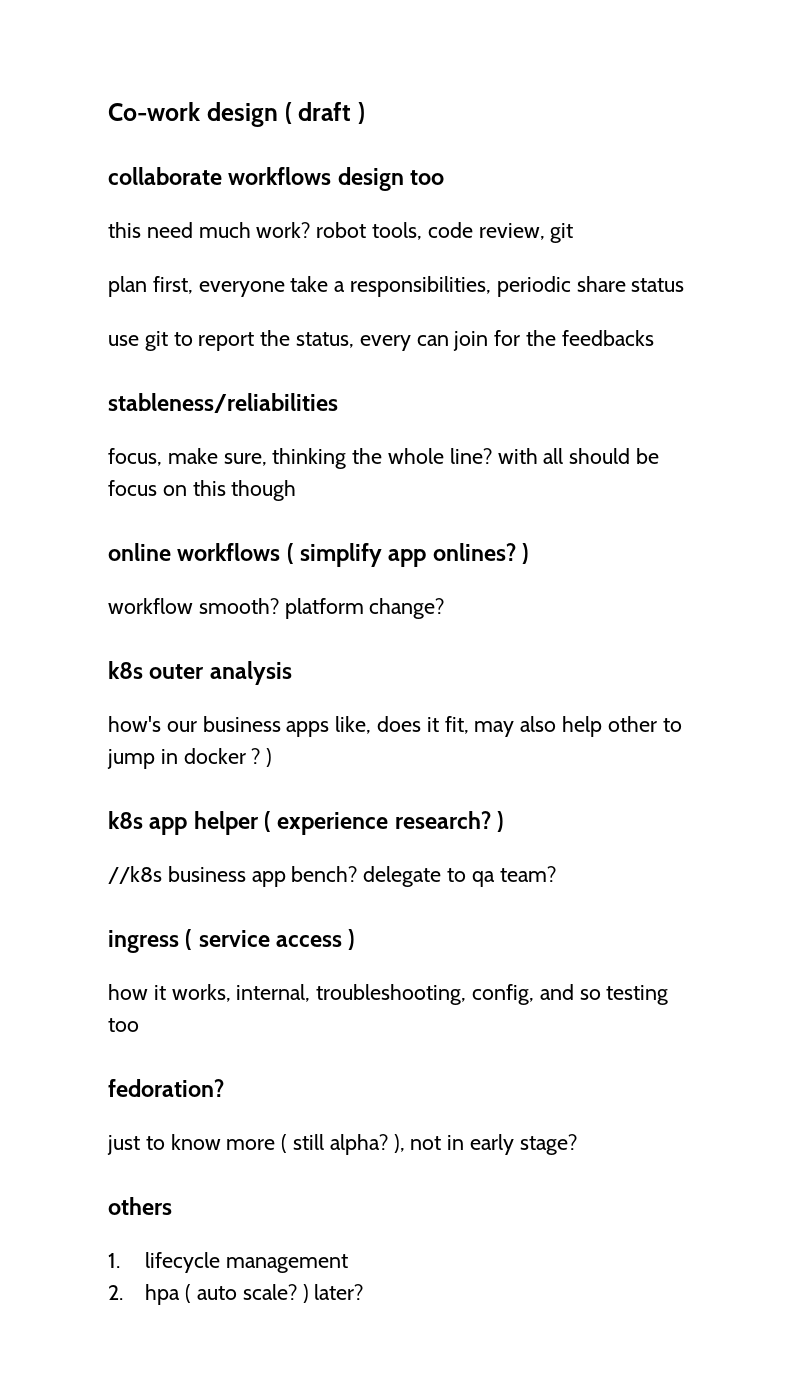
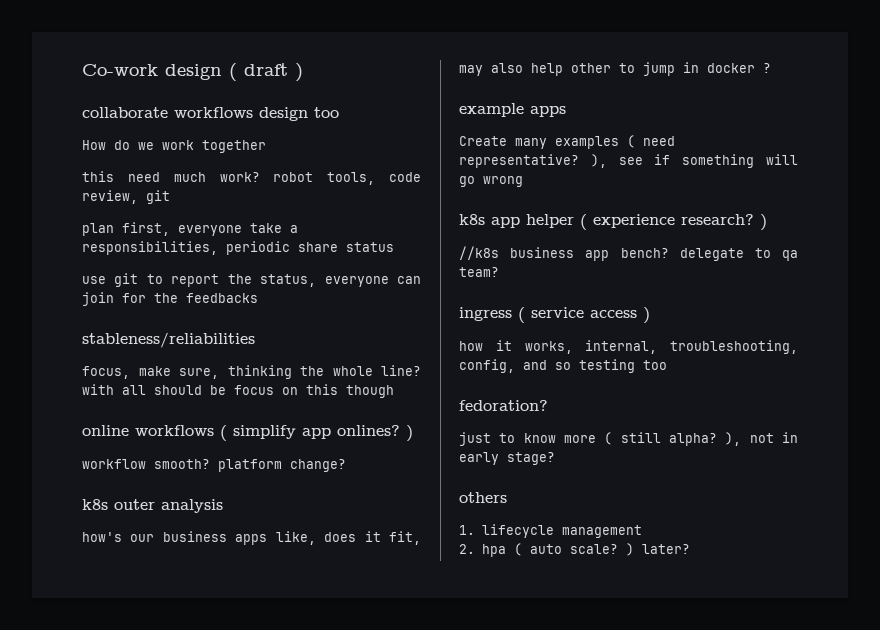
+ How do we work together
- use git to report the status, every can join for the feedbacks
+ use git to report the status, everyone can join for the feedbacks
- how's our business apps like, does it fit, may also help other to jump in docker ? )
+ how's our business apps like, does it fit, may also help other to jump in docker ?
+ example apps
+ Create many examples ( need representative? ), see if something will go wrong

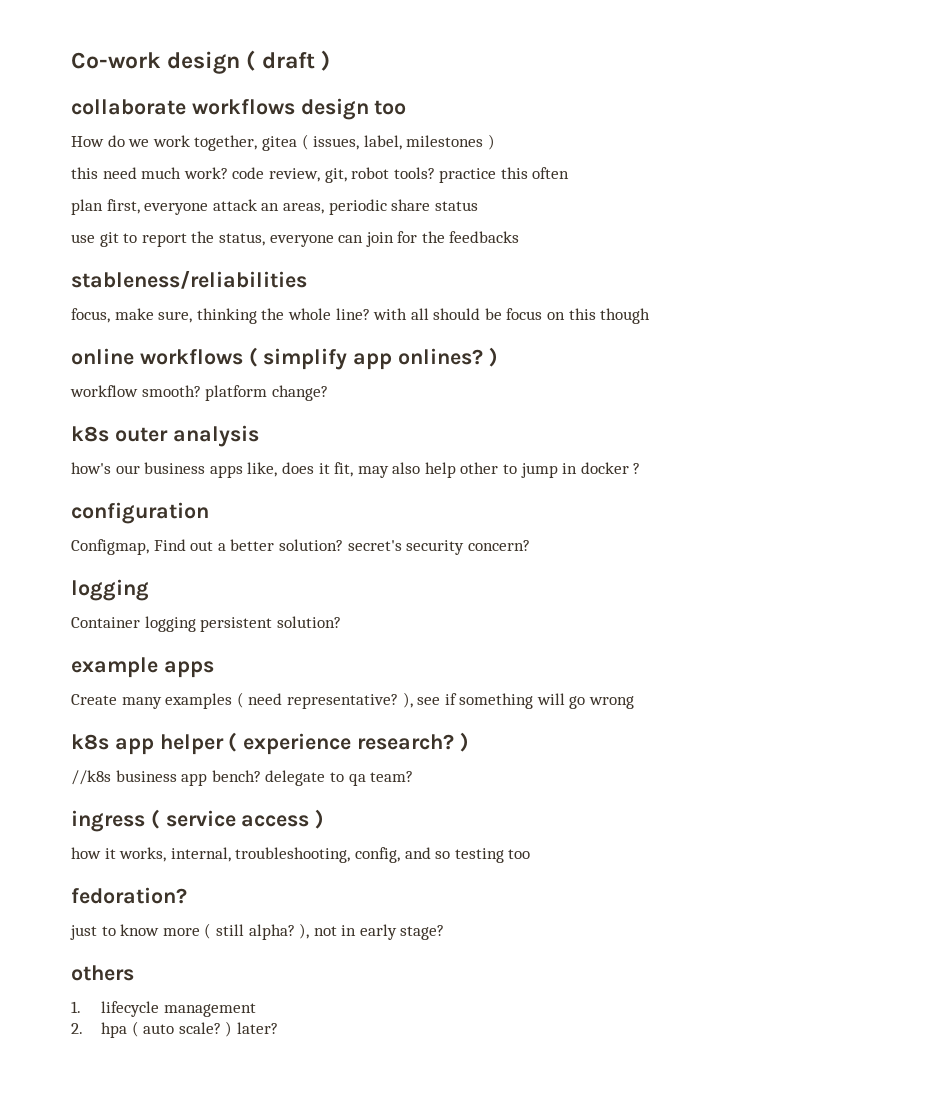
- How do we work together
- this need much work? robot tools, code review, git
+ How do we work together, gitea ( issues, label, milestones )
+ this need much work? code review, git, robot tools? practice this often
- plan first, everyone take a responsibilities, periodic share status
+ plan first, everyone attack an areas, periodic share status
+ configuration
+ Configmap, Find out a better solution? secret's security concern?
+ logging
+ Container logging persistent solution?

